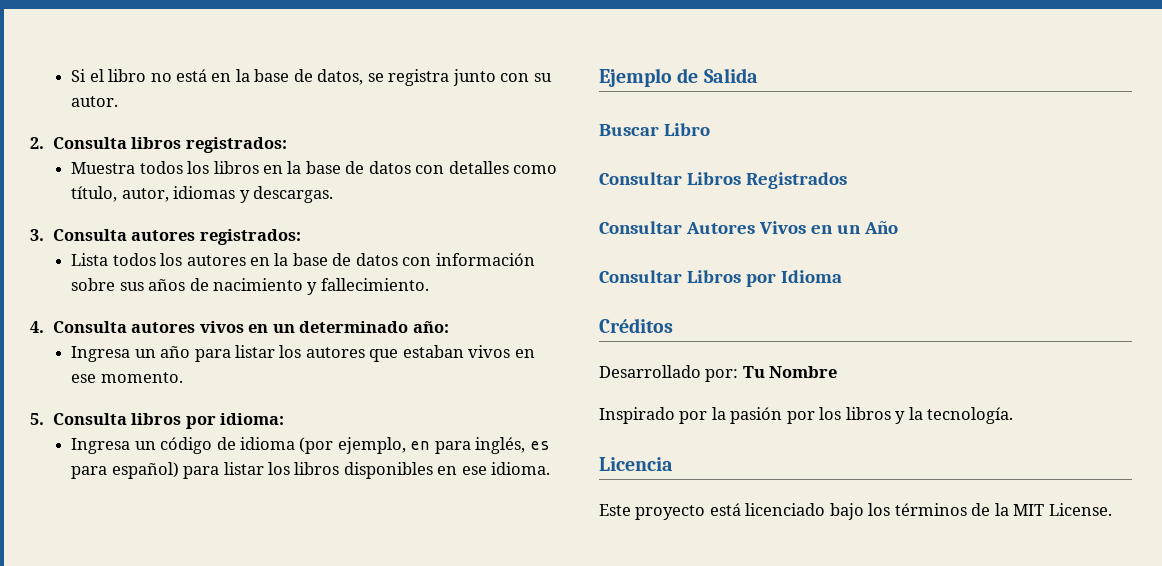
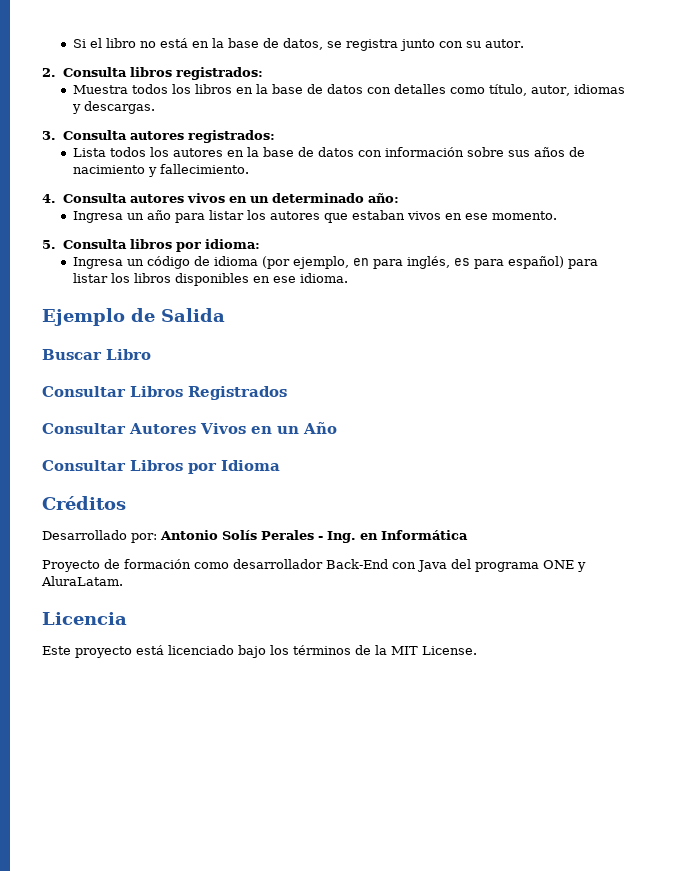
- Desarrollado por: Tu Nombre
- Inspirado por la pasión por los libros y la tecnología.
+ Desarrollado por: Antonio Solís Perales - Ing. en Informática
+ Proyecto de formación como desarrollador Back-End con Java del programa ONE y AluraLatam.

